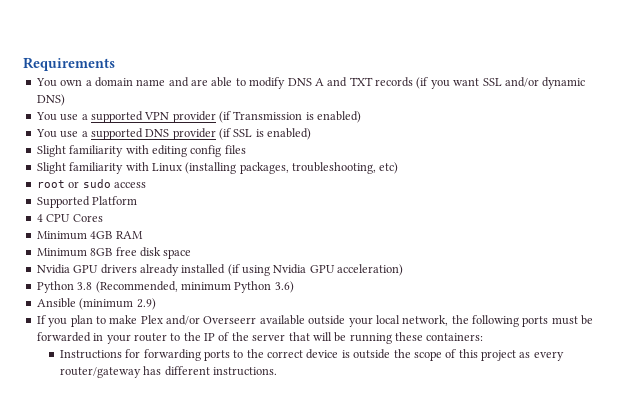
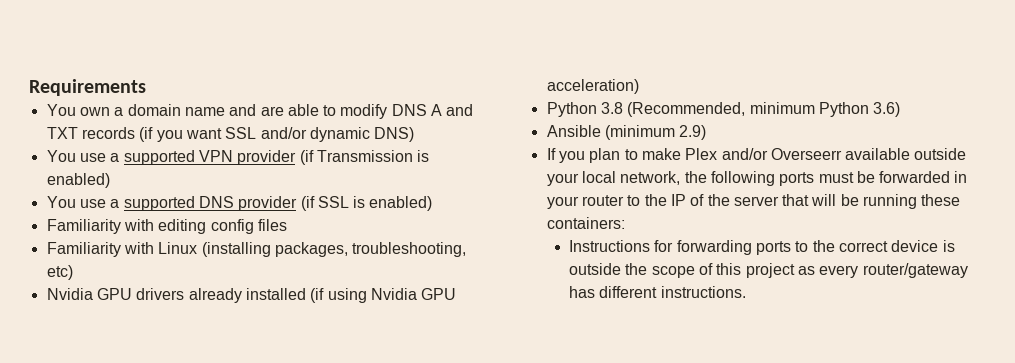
- Slight familiarity with editing config files
+ Familiarity with editing config files
- Slight familiarity with Linux (installing packages, troubleshooting, etc)
+ Familiarity with Linux (installing packages, troubleshooting, etc)
- root or sudo access
- Supported Platform
- 4 CPU Cores
- Minimum 4GB RAM
- Minimum 8GB free disk space

